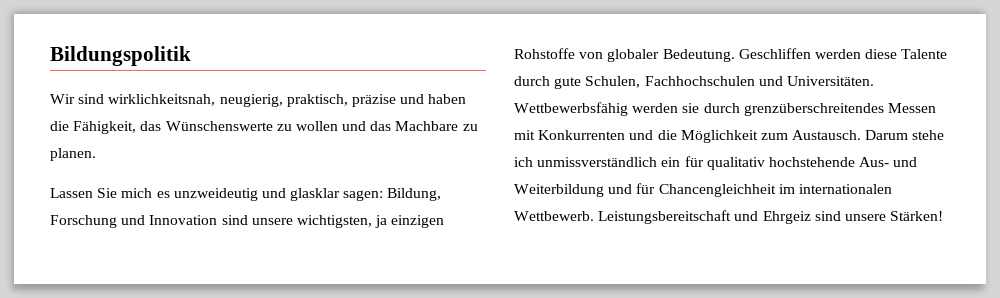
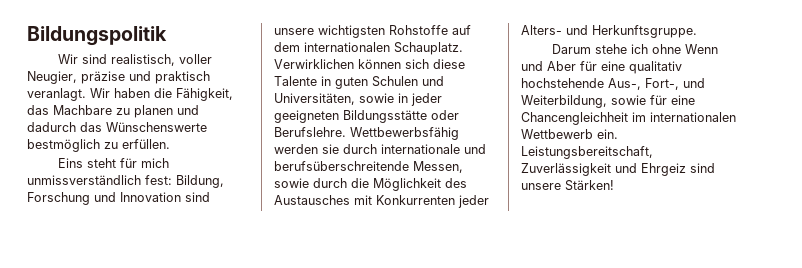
- Wir sind wirklichkeitsnah, neugierig, praktisch, präzise und haben die Fähigkeit, das Wünschenswerte zu wollen und das Machbare zu planen.
- Lassen Sie mich es unzweideutig und glasklar sagen: Bildung, Forschung und Innovation sind unsere wichtigsten, ja einzigen Rohstoffe von globaler Bedeutung. Geschliffen werden diese Talente durch gute Schulen, Fachhochschulen und Universitäten. Wettbewerbsfähig werden sie durch grenzüberschreitendes Messen mit Konkurrenten und die Möglichkeit zum Austausch. Darum stehe ich unmissverständlich ein für qualitativ hochstehende Aus- und Weiterbildung und für Chancengleichheit im internationalen Wettbewerb. Leistungsbereitschaft und Ehrgeiz sind unsere Stärken!
+ Wir sind realistisch, voller Neugier, präzise und praktisch veranlagt. Wir haben die Fähigkeit, das Machbare zu planen und dadurch das Wünschenswerte bestmöglich zu erfüllen.
+ Eins steht für mich unmissverständlich fest: Bildung, Forschung und Innovation sind unsere wichtigsten Rohstoffe auf dem internationalen Schauplatz. Verwirklichen können sich diese Talente in guten Schulen und Universitäten, sowie in jeder geeigneten Bildungsstätte oder Berufslehre. Wettbewerbsfähig werden sie durch internationale und berufsüberschreitende Messen, sowie durch die Möglichkeit des Austausches mit Konkurrenten jeder Alters- und Herkunftsgruppe.
+ Darum stehe ich ohne Wenn und Aber für eine qualitativ hochstehende Aus-, Fort-, und Weiterbildung, sowie für eine Chancengleichheit im internationalen Wettbewerb ein. Leistungsbereitschaft, Zuverlässigkeit und Ehrgeiz sind unsere Stärken!

